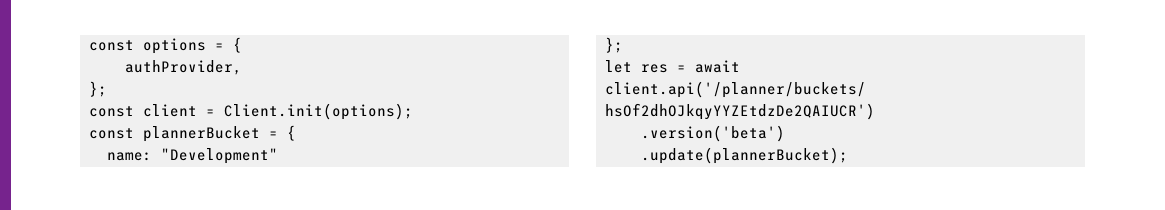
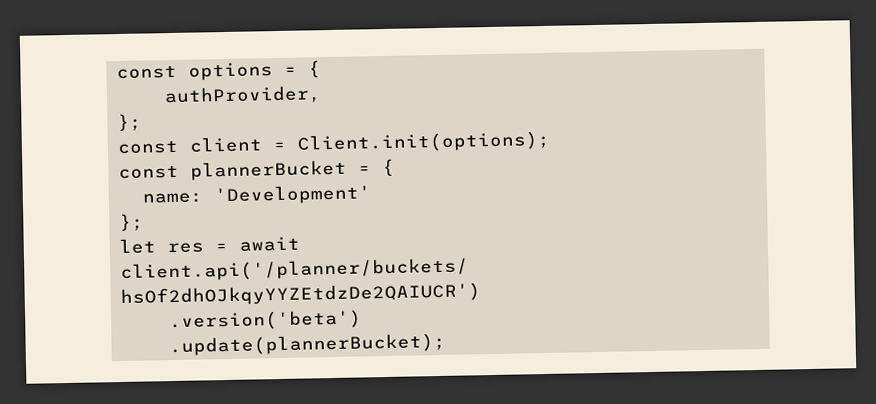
- name: "Development"
+ name: 'Development'

